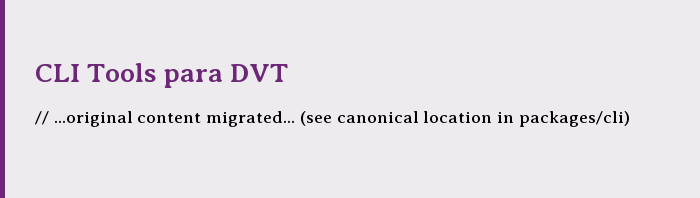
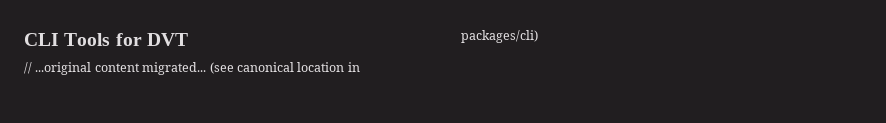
- CLI Tools para DVT
+ CLI Tools for DVT

